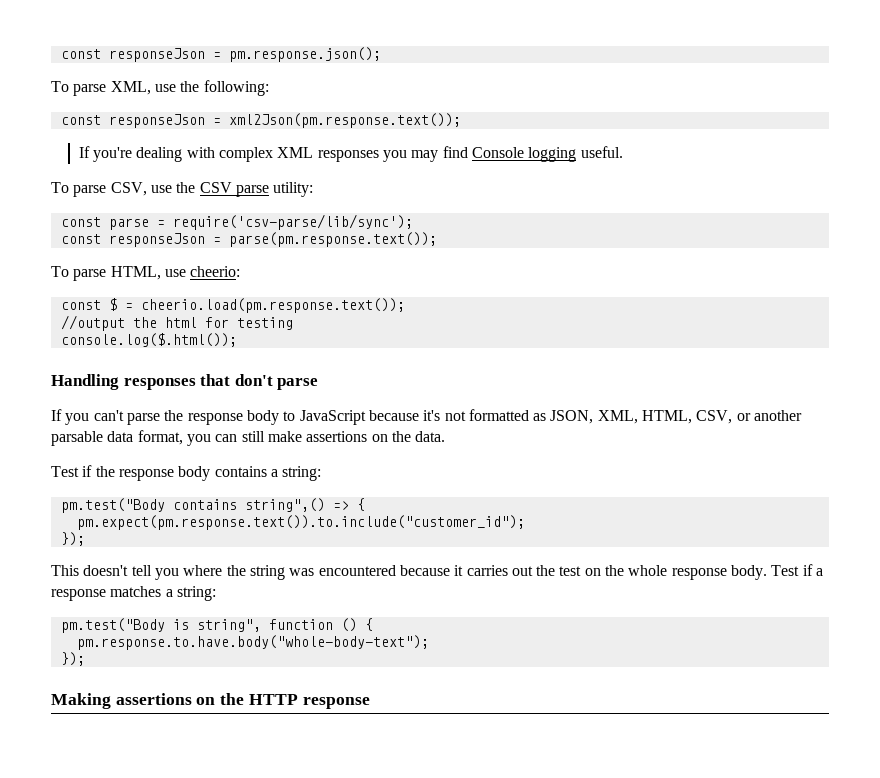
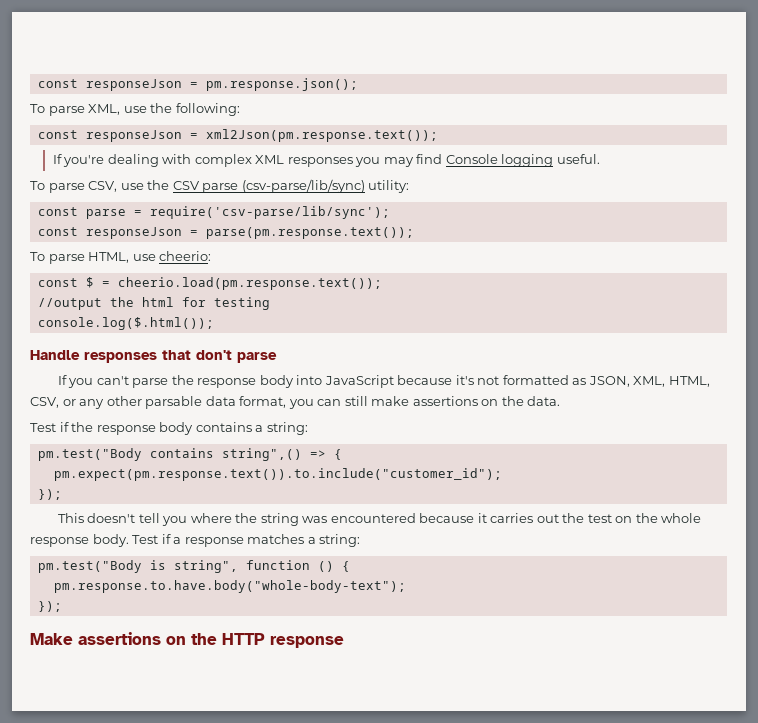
- To parse CSV, use the CSV parse utility:
+ To parse CSV, use the CSV parse (csv-parse/lib/sync) utility:
- Handling responses that don't parse
+ Handle responses that don't parse
- If you can't parse the response body to JavaScript because it's not formatted as JSON, XML, HTML, CSV, or another parsable data format, you can still make assertions on the data.
+ If you can't parse the response body into JavaScript because it's not formatted as JSON, XML, HTML, CSV, or any other parsable data format, you can still make assertions on the data.
- Making assertions on the HTTP response
+ Make assertions on the HTTP response

